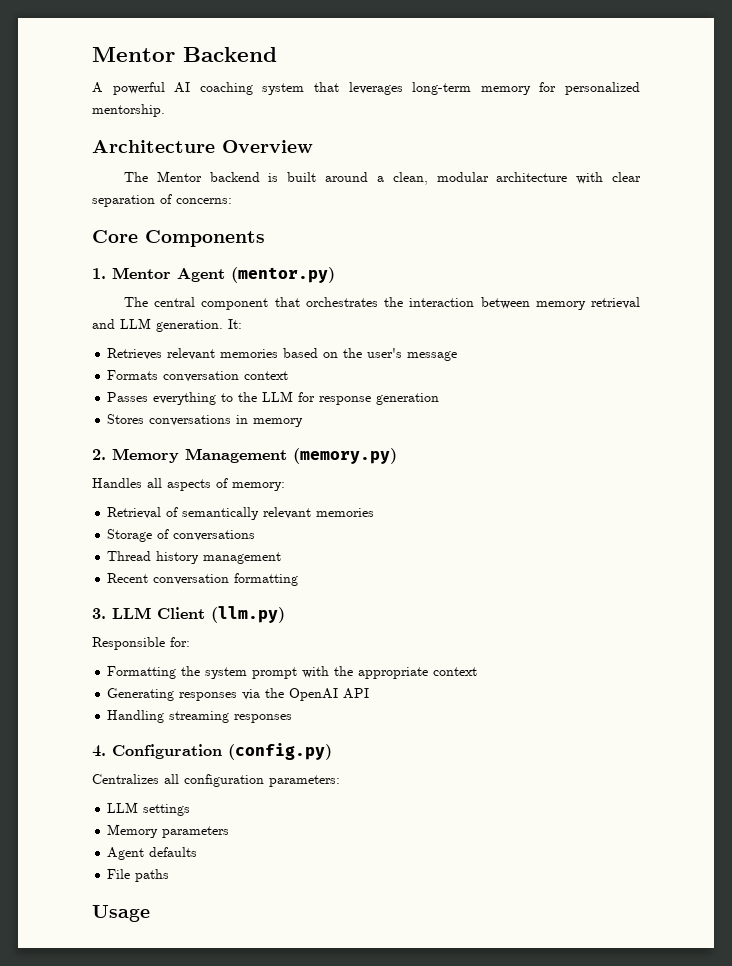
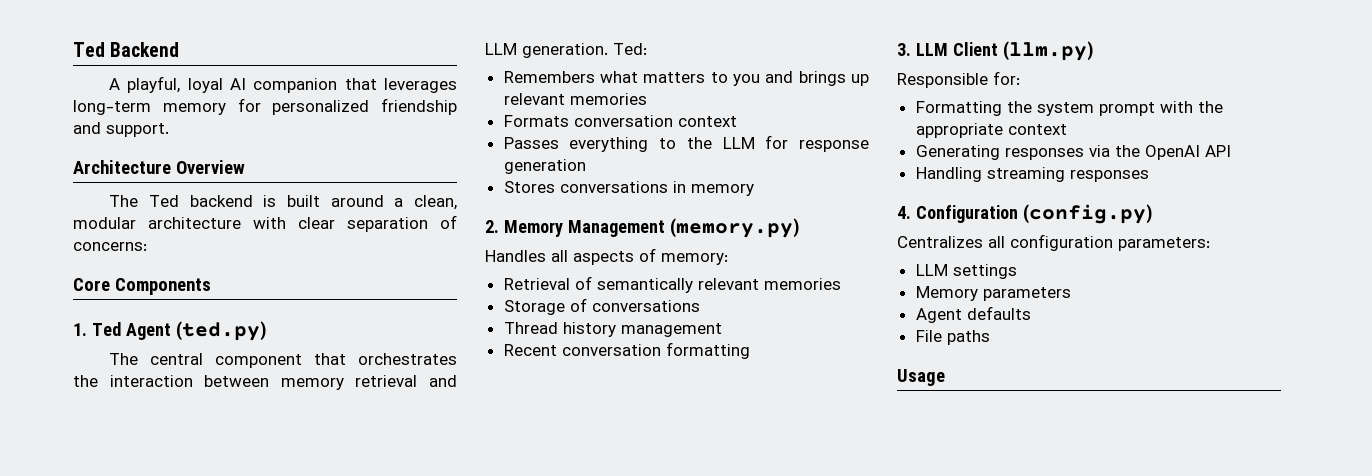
- Mentor Backend
+ Ted Backend
- A powerful AI coaching system that leverages long-term memory for personalized mentorship.
+ A playful, loyal AI companion that leverages long-term memory for personalized friendship and support.
- The Mentor backend is built around a clean, modular architecture with clear separation of concerns:
+ The Ted backend is built around a clean, modular architecture with clear separation of concerns:
- 1. Mentor Agent (mentor.py)
+ 1. Ted Agent (ted.py)
- It:
- Retrieves relevant memories based on the user's message
+ Ted:
+ Remembers what matters to you and brings up relevant memories

